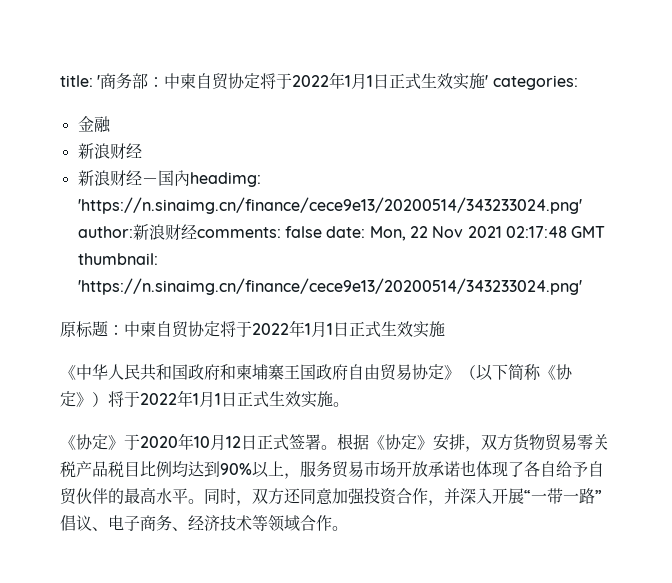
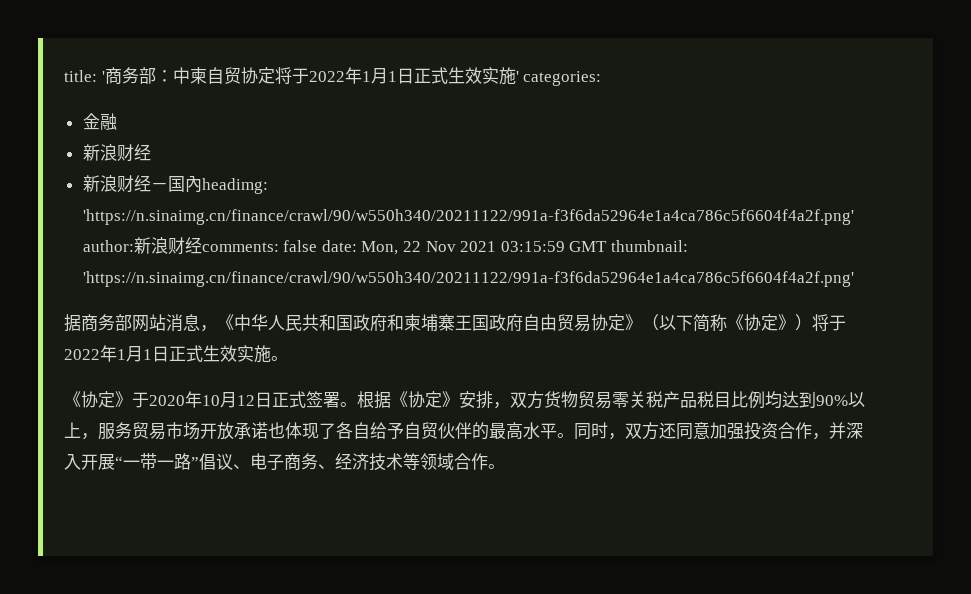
- 新浪财经－国內headimg: 'https://n.sinaimg.cn/finance/cece9e13/20200514/343233024.png' author:新浪财经comments: false date: Mon, 22 Nov 2021 02:17:48 GMT thumbnail: 'https://n.sinaimg.cn/finance/cece9e13/20200514/343233024.png'
- 原标题：中柬自贸协定将于2022年1月1日正式生效实施
- 《中华人民共和国政府和柬埔寨王国政府自由贸易协定》（以下简称《协定》）将于2022年1月1日正式生效实施。
+ 新浪财经－国內headimg: 'https://n.sinaimg.cn/finance/crawl/90/w550h340/20211122/991a-f3f6da52964e1a4ca786c5f6604f4a2f.png' author:新浪财经comments: false date: Mon, 22 Nov 2021 03:15:59 GMT thumbnail: 'https://n.sinaimg.cn/finance/crawl/90/w550h340/20211122/991a-f3f6da52964e1a4ca786c5f6604f4a2f.png'
+ 据商务部网站消息，《中华人民共和国政府和柬埔寨王国政府自由贸易协定》（以下简称《协定》）将于2022年1月1日正式生效实施。

